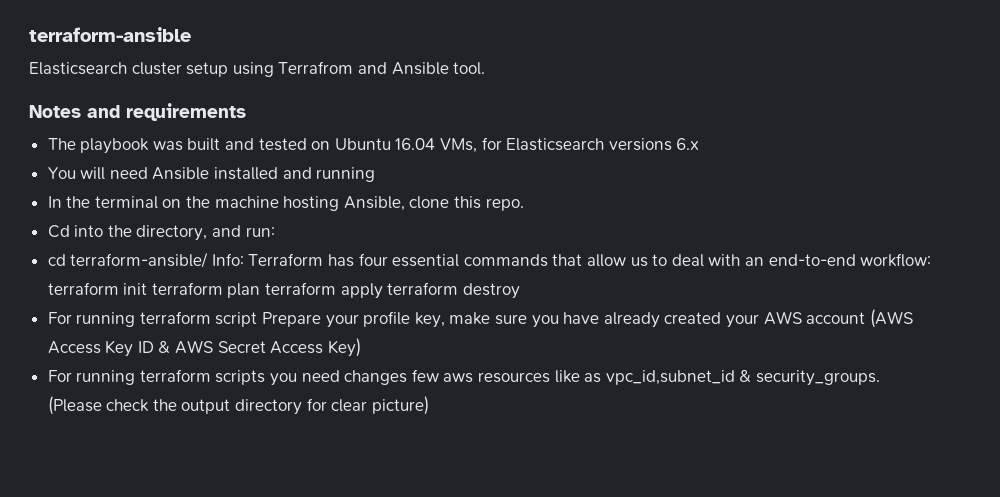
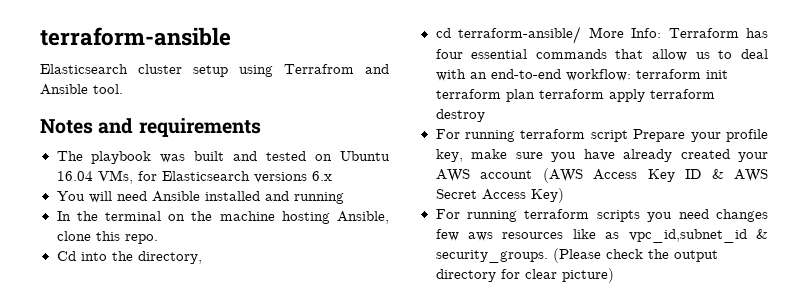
- Cd into the directory, and run:
+ Cd into the directory,
- cd terraform-ansible/ Info: Terraform has four essential commands that allow us to deal with an end-to-end workflow: terraform init terraform plan terraform apply terraform destroy
+ cd terraform-ansible/ More Info: Terraform has four essential commands that allow us to deal with an end-to-end workflow: terraform init terraform plan terraform apply terraform destroy

